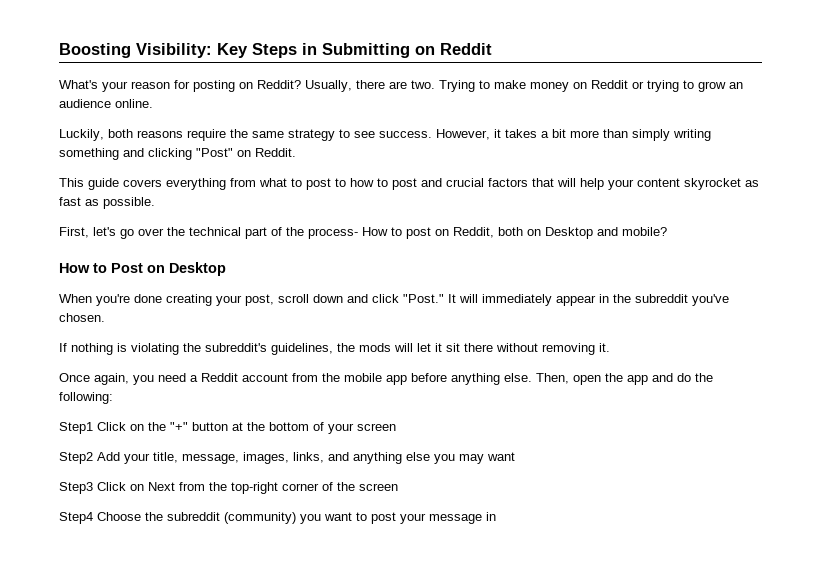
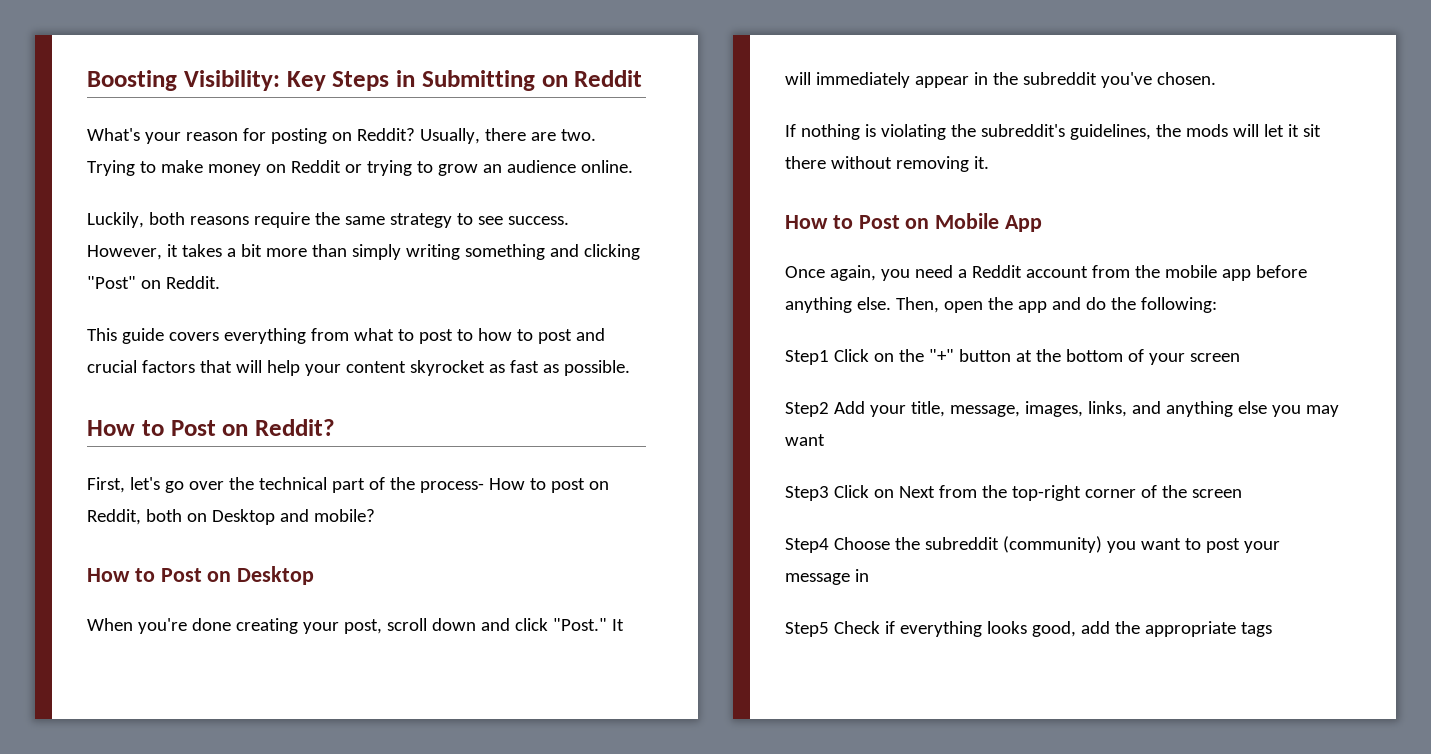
+ How to Post on Reddit?
+ How to Post on Mobile App
+ Step5 Check if everything looks good, add the appropriate tags

